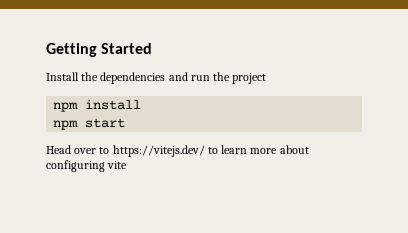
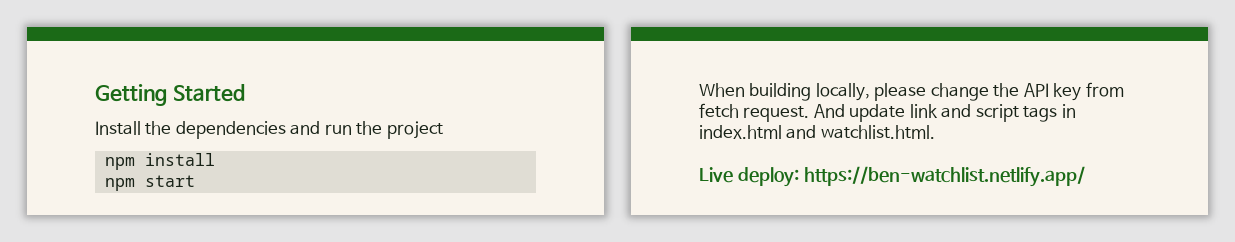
- Head over to https://vitejs.dev/ to learn more about configuring vite
+ When building locally, please change the API key from fetch request. And update link and script tags in index.html and watchlist.html.
+ Live deploy: https://ben-watchlist.netlify.app/

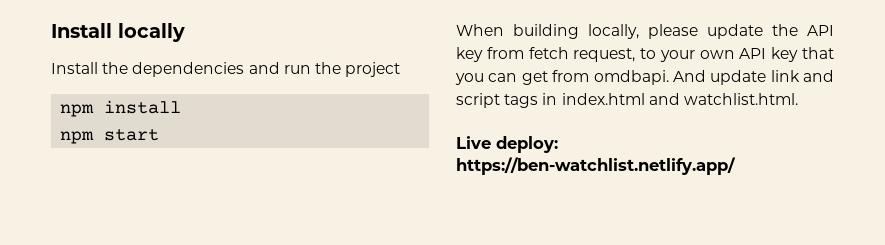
- Getting Started
+ Install locally
- When building locally, please change the API key from fetch request.
+ When building locally, please update the API key from fetch request, to your own API key that you can get from omdbapi.

